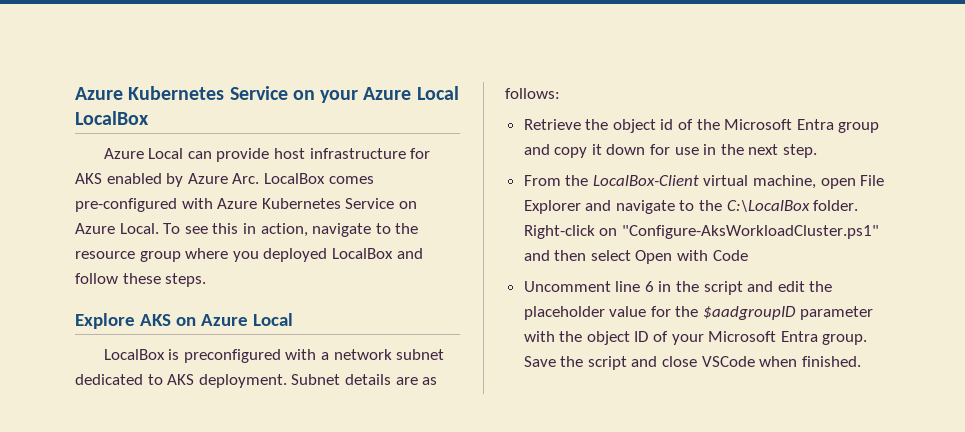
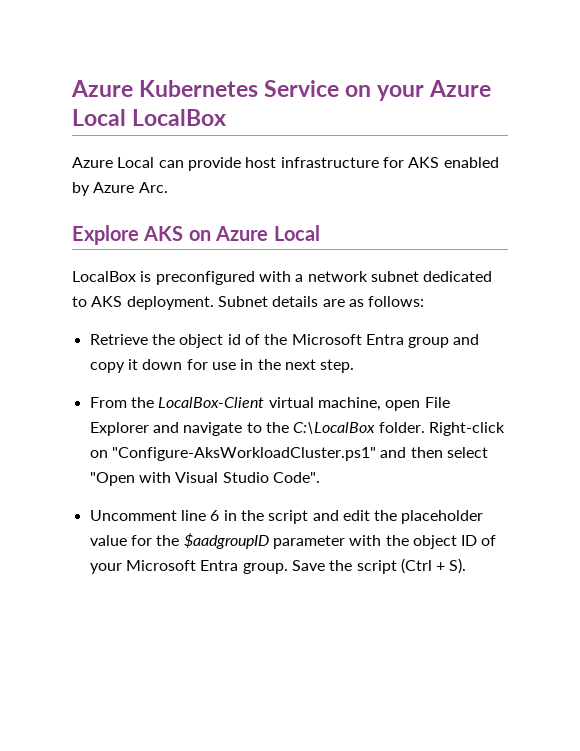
- Azure Local can provide host infrastructure for AKS enabled by Azure Arc. LocalBox comes pre-configured with Azure Kubernetes Service on Azure Local. To see this in action, navigate to the resource group where you deployed LocalBox and follow these steps.
+ Azure Local can provide host infrastructure for AKS enabled by Azure Arc.
- Right-click on "Configure-AksWorkloadCluster.ps1" and then select Open with Code
+ Right-click on "Configure-AksWorkloadCluster.ps1" and then select "Open with Visual Studio Code".
- Save the script and close VSCode when finished.
+ Save the script (Ctrl + S).

